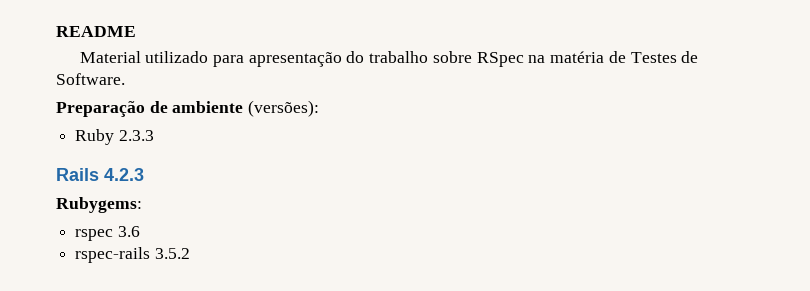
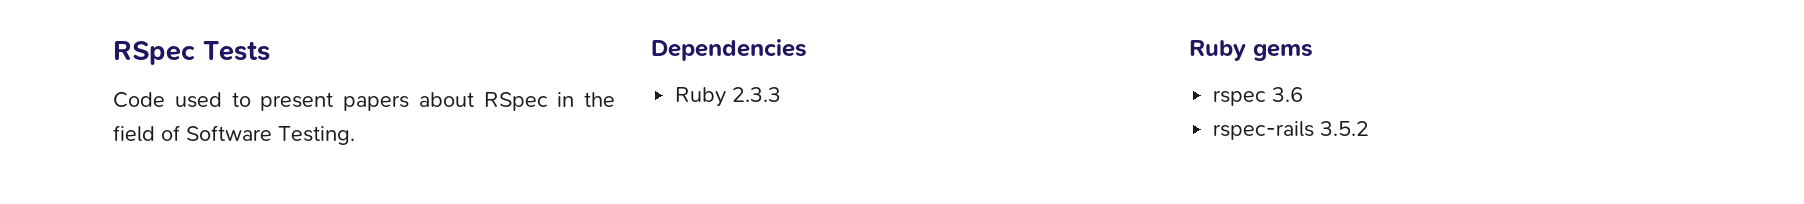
- README
- Material utilizado para apresentação do trabalho sobre RSpec na matéria de Testes de Software.
- Preparação de ambiente (versões):
+ RSpec Tests
+ Code used to present papers about RSpec in the field of Software Testing.
+ Dependencies
- Rails 4.2.3
- Rubygems:
+ Ruby gems

